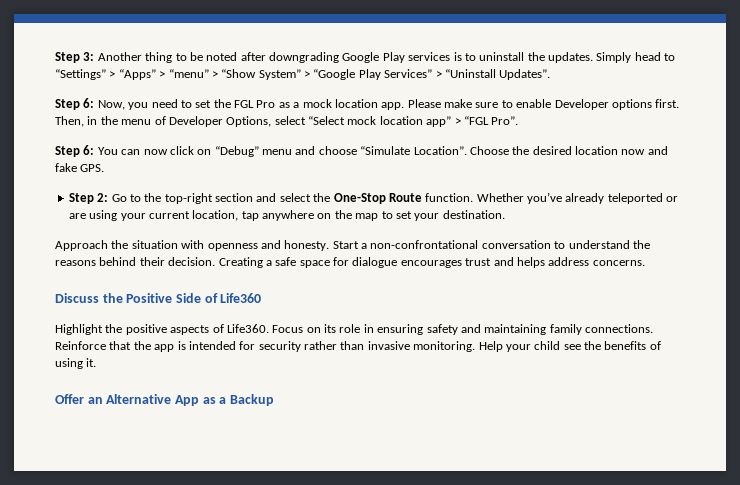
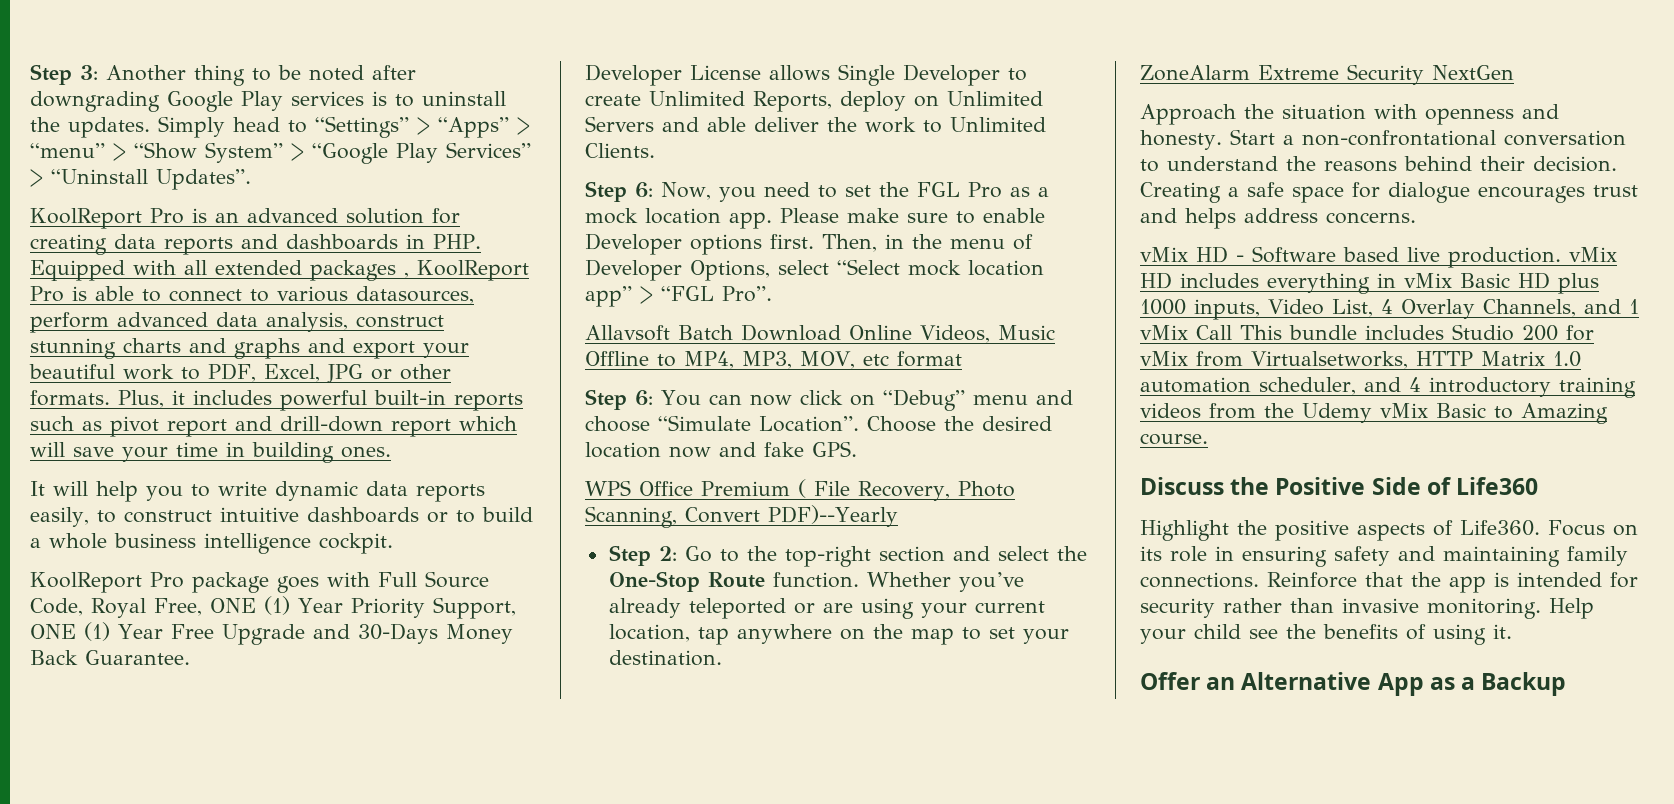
+ KoolReport Pro is an advanced solution for creating data reports and dashboards in PHP. Equipped with all extended packages , KoolReport Pro is able to connect to various datasources, perform advanced data analysis, construct stunning charts and graphs and export your beautiful work to PDF, Excel, JPG or other formats. Plus, it includes powerful built-in reports such as pivot report and drill-down report which will save your time in building ones.
+ It will help you to write dynamic data reports easily, to construct intuitive dashboards or to build a whole business intelligence cockpit.
+ KoolReport Pro package goes with Full Source Code, Royal Free, ONE (1) Year Priority Support, ONE (1) Year Free Upgrade and 30-Days Money Back Guarantee.
+ Developer License allows Single Developer to create Unlimited Reports, deploy on Unlimited Servers and able deliver the work to Unlimited Clients.
+ Allavsoft Batch Download Online Videos, Music Offline to MP4, MP3, MOV, etc format
+ WPS Office Premium ( File Recovery, Photo Scanning, Convert PDF)--Yearly
+ ZoneAlarm Extreme Security NextGen
+ vMix HD - Software based live production. vMix HD includes everything in vMix Basic HD plus 1000 inputs, Video List, 4 Overlay Channels, and 1 vMix Call This bundle includes Studio 200 for vMix from Virtualsetworks, HTTP Matrix 1.0 automation scheduler, and 4 introductory training videos from the Udemy vMix Basic to Amazing course.

